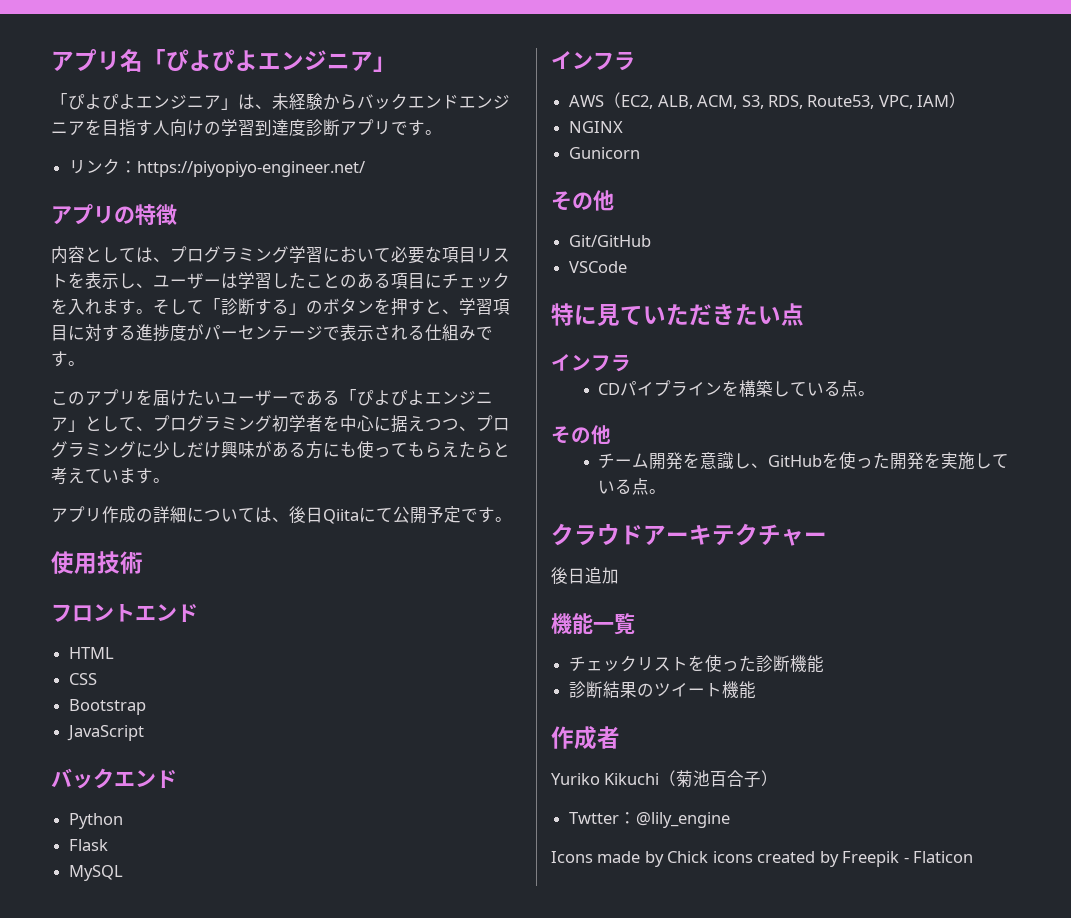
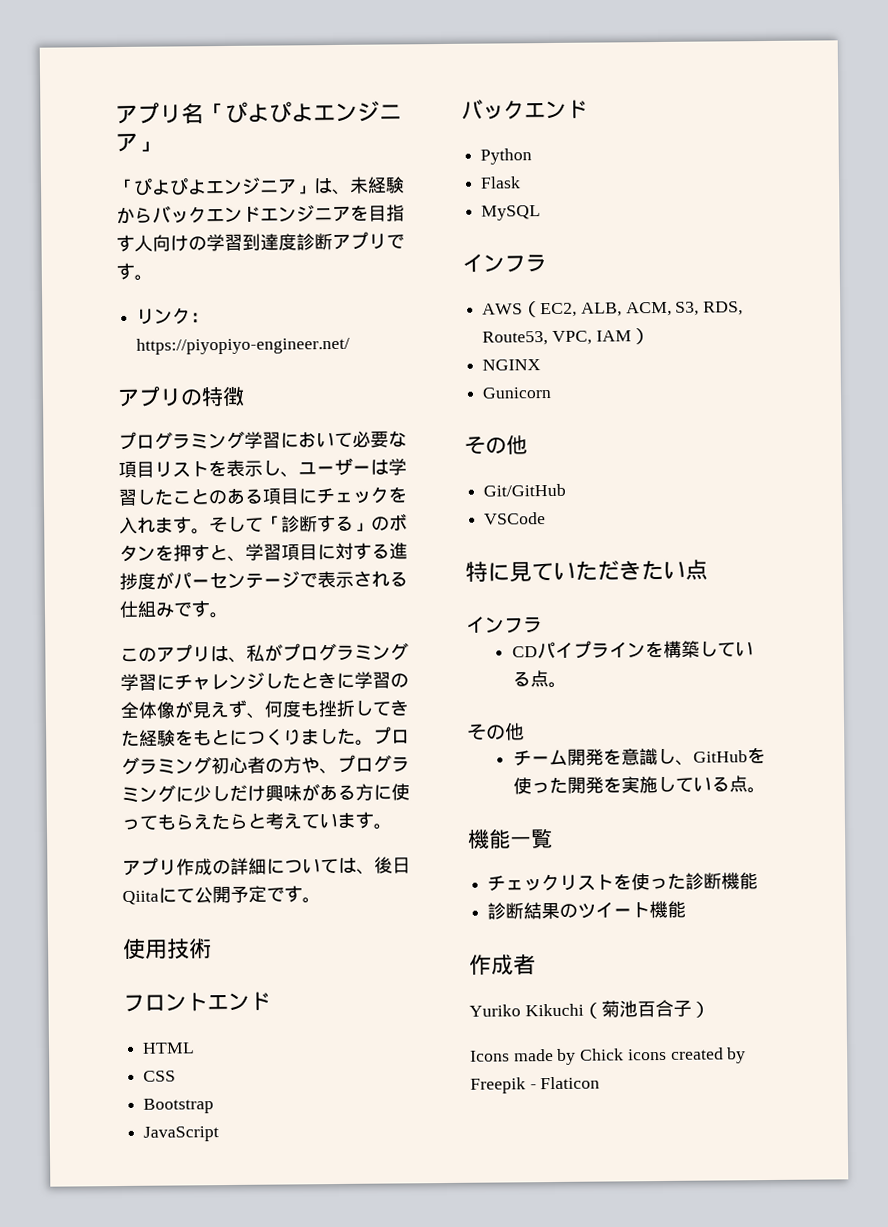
- 内容としては、プログラミング学習において必要な項目リストを表示し、ユーザーは学習したことのある項目にチェックを入れます。
+ プログラミング学習において必要な項目リストを表示し、ユーザーは学習したことのある項目にチェックを入れます。
- このアプリを届けたいユーザーである「ぴよぴよエンジニア」として、プログラミング初学者を中心に据えつつ、プログラミングに少しだけ興味がある方にも使ってもらえたらと考えています。
+ このアプリは、私がプログラミング学習にチャレンジしたときに学習の全体像が見えず、何度も挫折してきた経験をもとにつくりました。プログラミング初心者の方や、プログラミングに少しだけ興味がある方に使ってもらえたらと考えています。
- クラウドアーキテクチャー
- 後日追加
- Twtter：@lily_engine

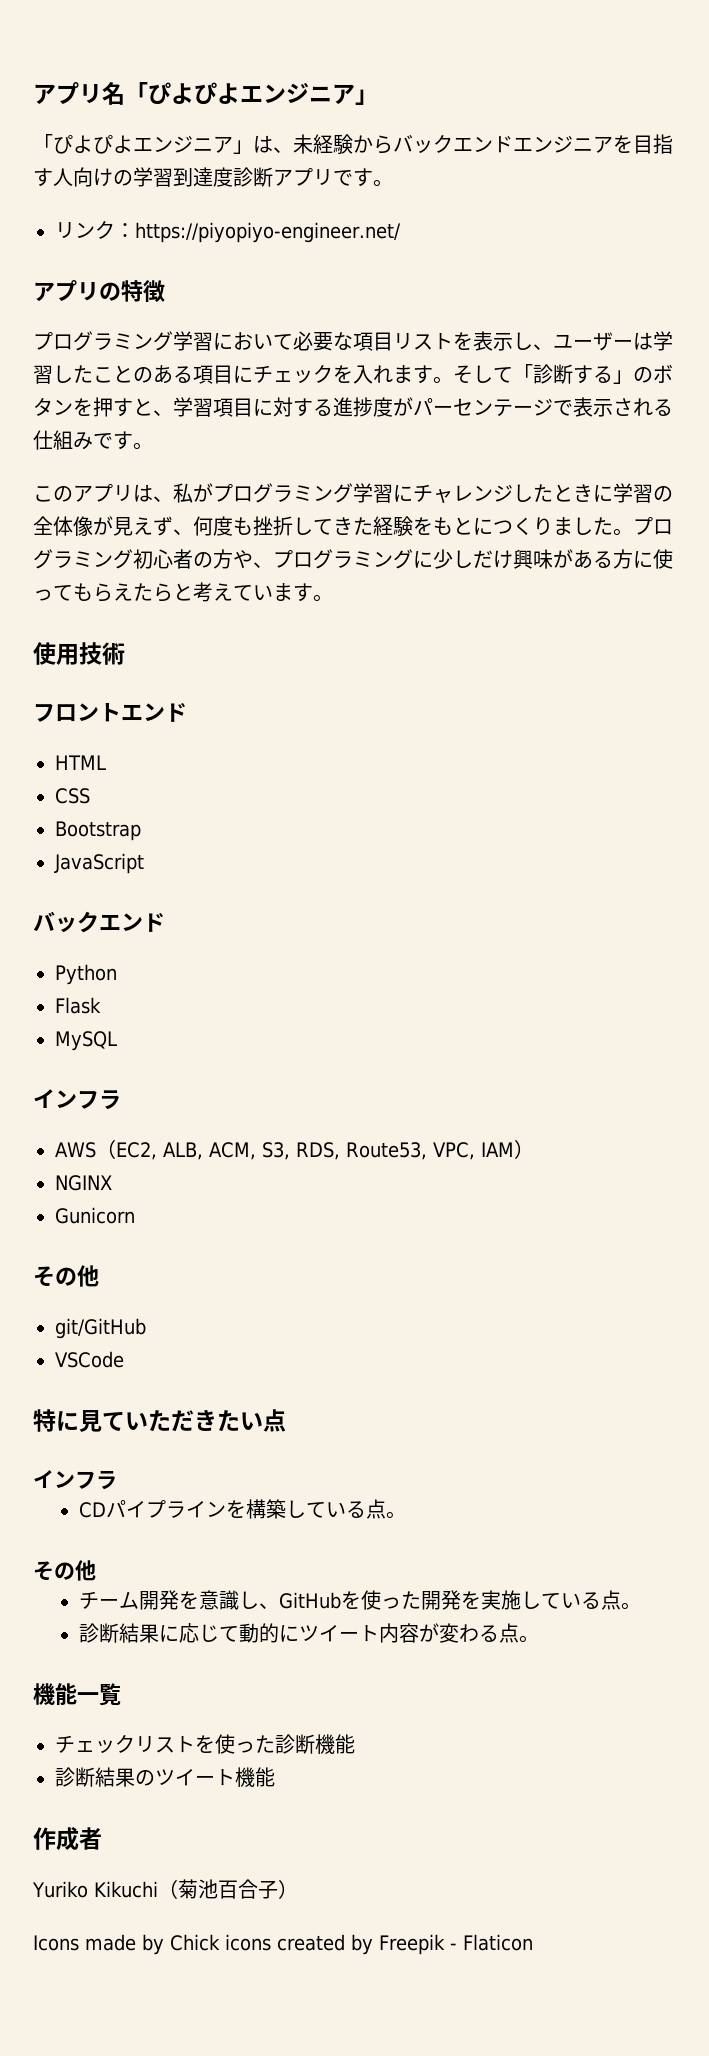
- アプリ作成の詳細については、後日Qiitaにて公開予定です。
- Git/GitHub
+ git/GitHub
+ 診断結果に応じて動的にツイート内容が変わる点。

